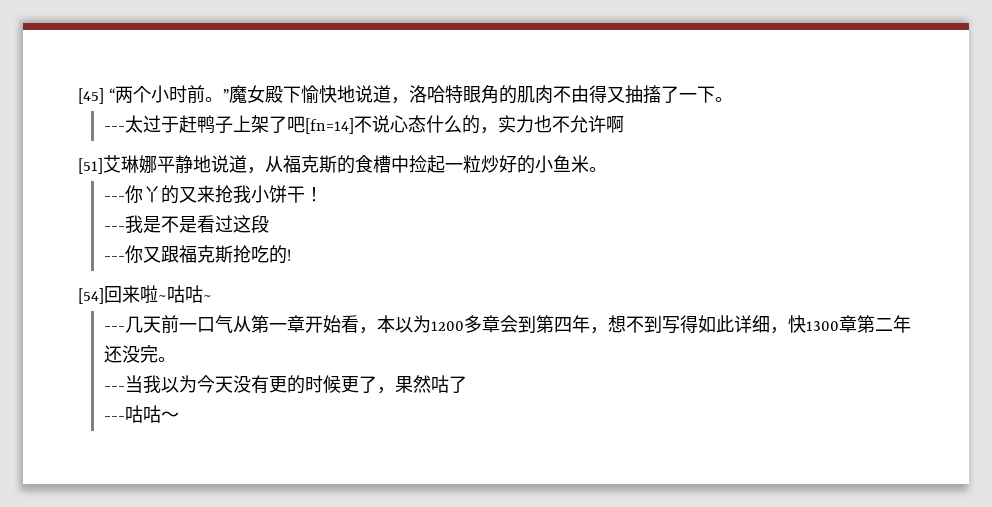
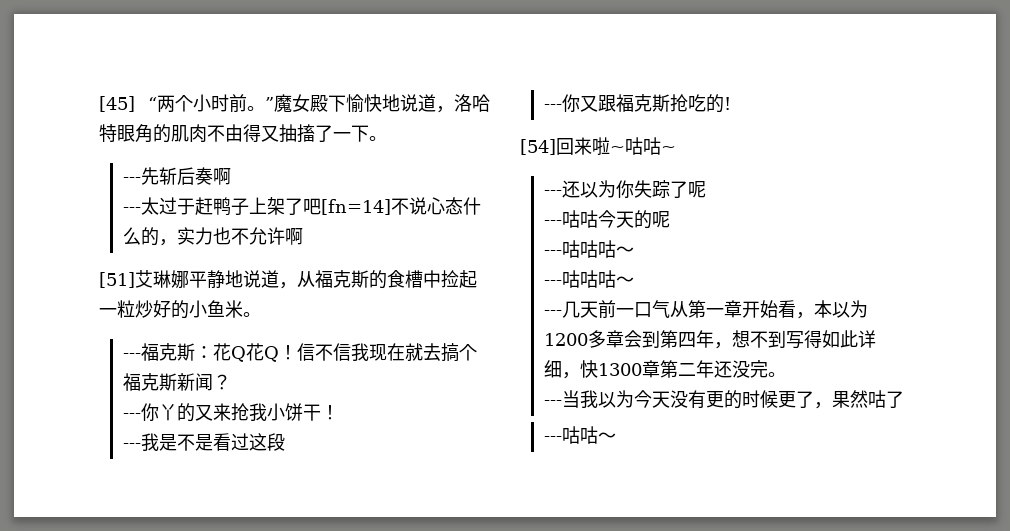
+ ---先斩后奏啊
+ ---福克斯：花Q花Q！信不信我现在就去搞个福克斯新闻？
+ ---还以为你失踪了呢
+ ---咕咕今天的呢
+ ---咕咕咕～
+ ---咕咕咕～

